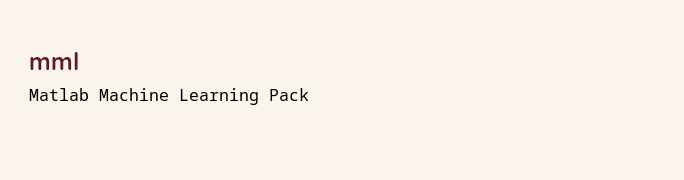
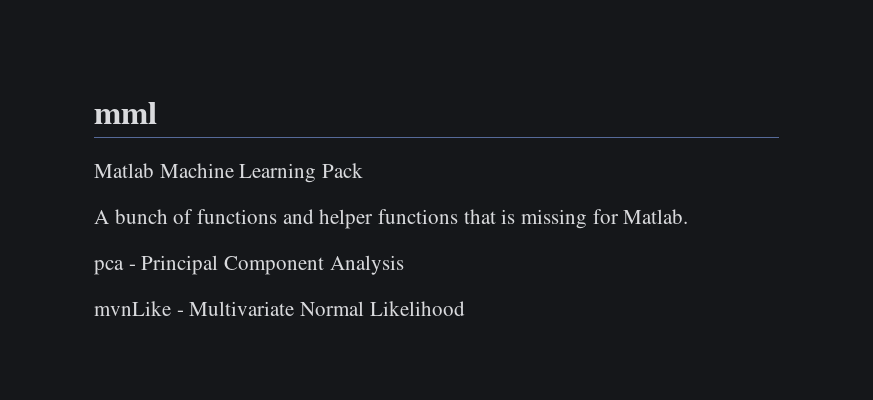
+ A bunch of functions and helper functions that is missing for Matlab.
+ pca - Principal Component Analysis
+ mvnLike - Multivariate Normal Likelihood

